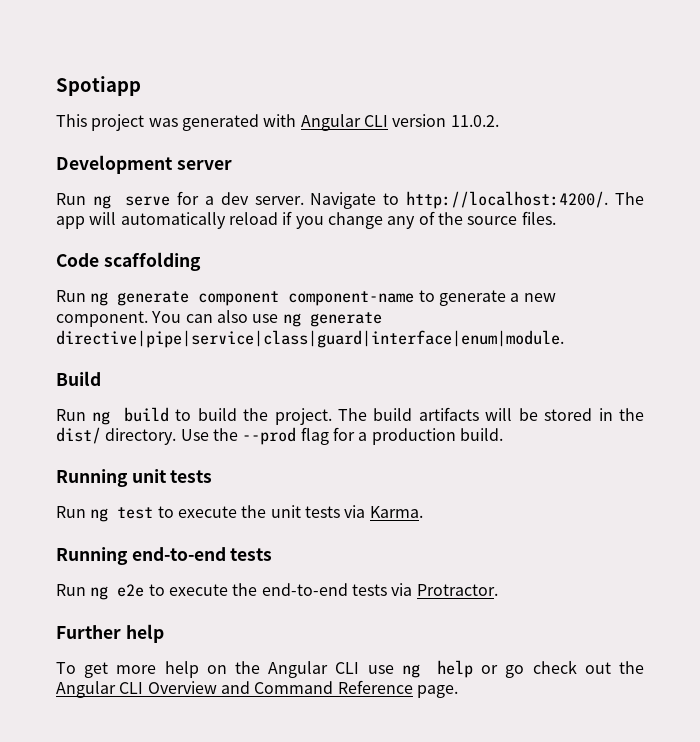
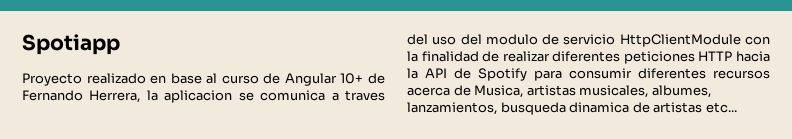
- This project was generated with Angular CLI version 11.0.2.
- Development server
- Run ng serve for a dev server. Navigate to http://localhost:4200/. The app will automatically reload if you change any of the source files.
- Code scaffolding
- Run ng generate component component-name to generate a new component. You can also use ng generate directive|pipe|service|class|guard|interface|enum|module.
- Build
- Run ng build to build the project. The build artifacts will be stored in the dist/ directory. Use the --prod flag for a production build.
- Running unit tests
- Run ng test to execute the unit tests via Karma.
- Running end-to-end tests
- Run ng e2e to execute the end-to-end tests via Protractor.
- Further help
- To get more help on the Angular CLI use ng help or go check out the Angular CLI Overview and Command Reference page.
+ Proyecto realizado en base al curso de Angular 10+ de Fernando Herrera, la aplicacion se comunica a traves del uso del modulo de servicio HttpClientModule con la finalidad de realizar diferentes peticiones HTTP hacia la API de Spotify para consumir diferentes recursos acerca de Musica, artistas musicales, albumes, lanzamientos, busqueda dinamica de artistas etc...

